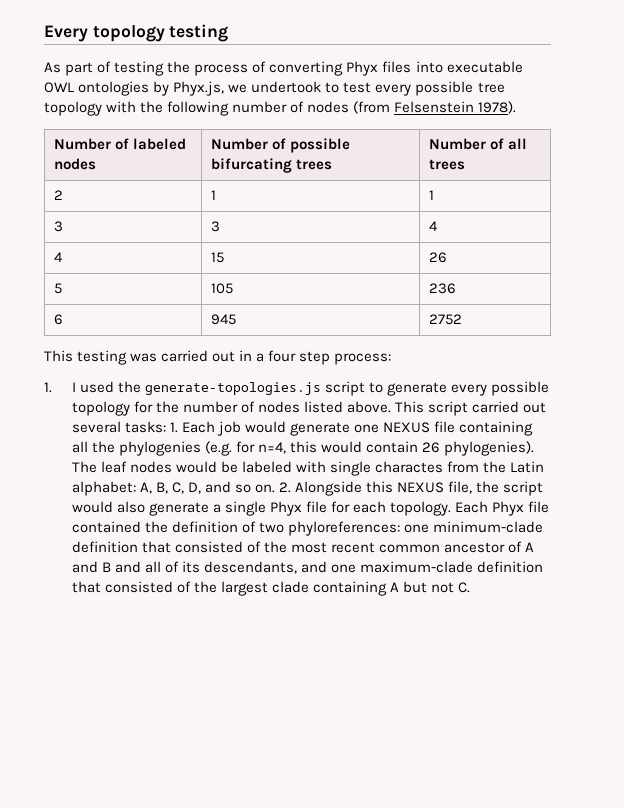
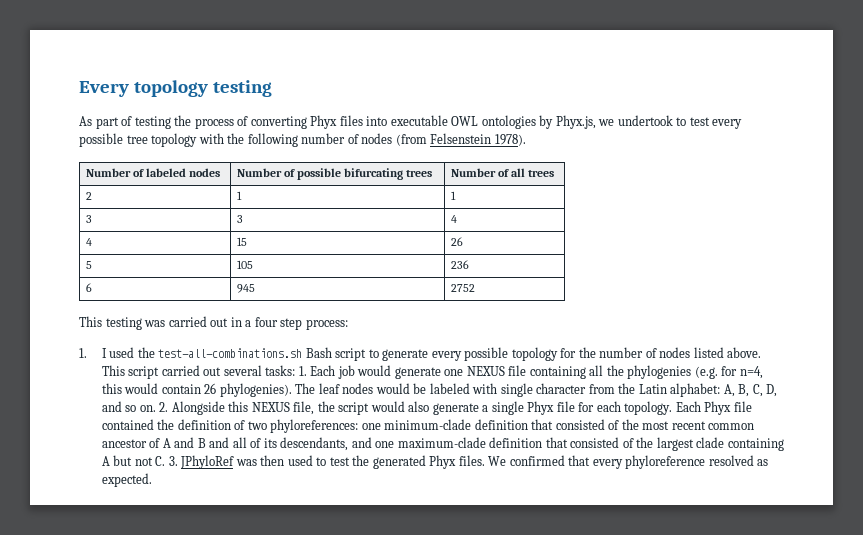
- 1. I used the generate-topologies.js script to generate every possible topology for the number of nodes listed above.
+ 1. I used the test-all-combinations.sh Bash script to generate every possible topology for the number of nodes listed above.
- The leaf nodes would be labeled with single charactes from the Latin alphabet: A, B, C, D, and so on.
+ The leaf nodes would be labeled with single character from the Latin alphabet: A, B, C, D, and so on.
- Each Phyx file contained the definition of two phyloreferences: one minimum-clade definition that consisted of the most recent common ancestor of A and B and all of its descendants, and one maximum-clade definition that consisted of the largest clade containing A but not C.
+ Each Phyx file contained the definition of two phyloreferences: one minimum-clade definition that consisted of the most recent common ancestor of A and B and all of its descendants, and one maximum-clade definition that consisted of the largest clade containing A but not C. 3. JPhyloRef was then used to test the generated Phyx files. We confirmed that every phyloreference resolved as expected.

